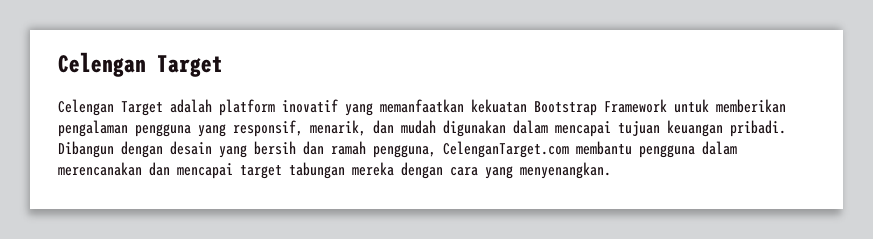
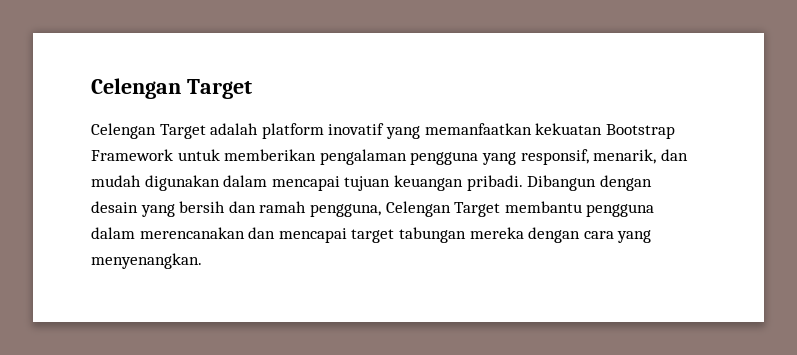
- Dibangun dengan desain yang bersih dan ramah pengguna, CelenganTarget.com membantu pengguna dalam merencanakan dan mencapai target tabungan mereka dengan cara yang menyenangkan.
+ Dibangun dengan desain yang bersih dan ramah pengguna, Celengan Target membantu pengguna dalam merencanakan dan mencapai target tabungan mereka dengan cara yang menyenangkan.

